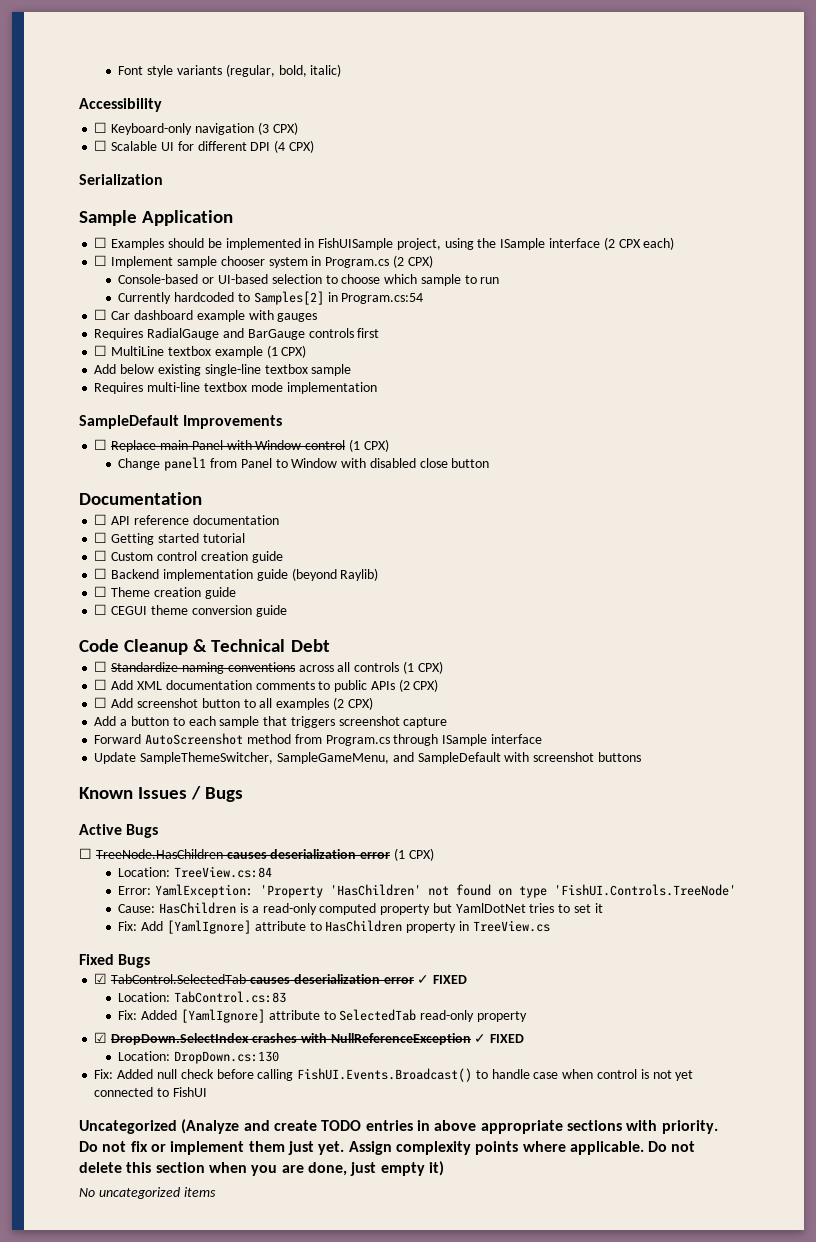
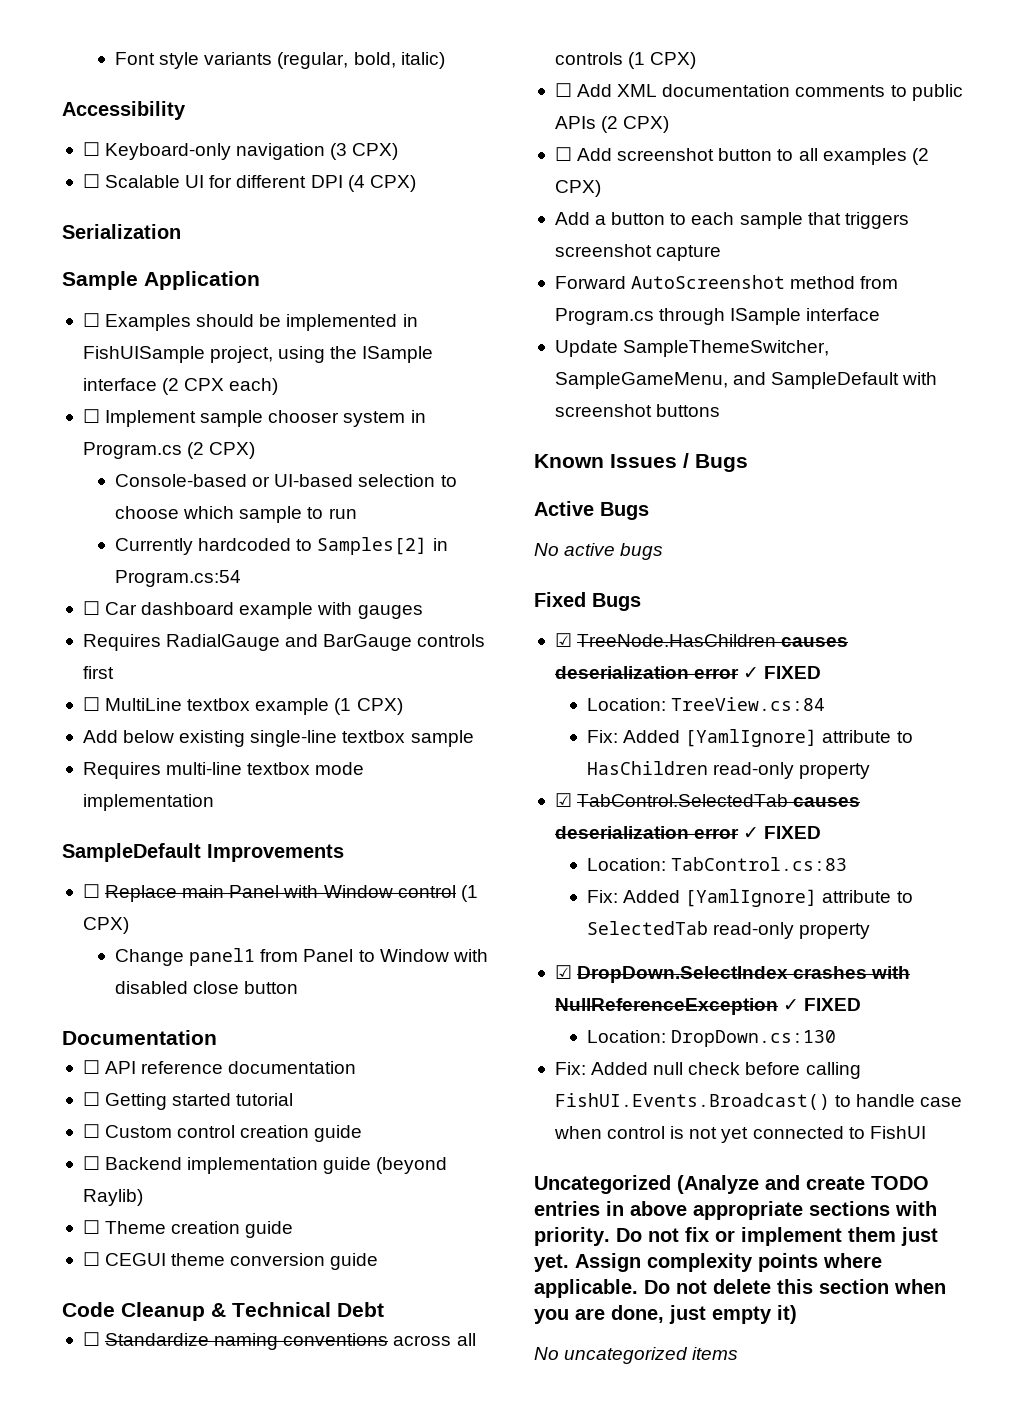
- ☐ TreeNode.HasChildren causes deserialization error (1 CPX)
+ No active bugs
+ Fixed Bugs
+ ☑ TreeNode.HasChildren causes deserialization error ✓ FIXED
- Error: YamlException: 'Property 'HasChildren' not found on type 'FishUI.Controls.TreeNode'
- Cause: HasChildren is a read-only computed property but YamlDotNet tries to set it
- Fix: Add [YamlIgnore] attribute to HasChildren property in TreeView.cs
- Fixed Bugs
+ Fix: Added [YamlIgnore] attribute to HasChildren read-only property

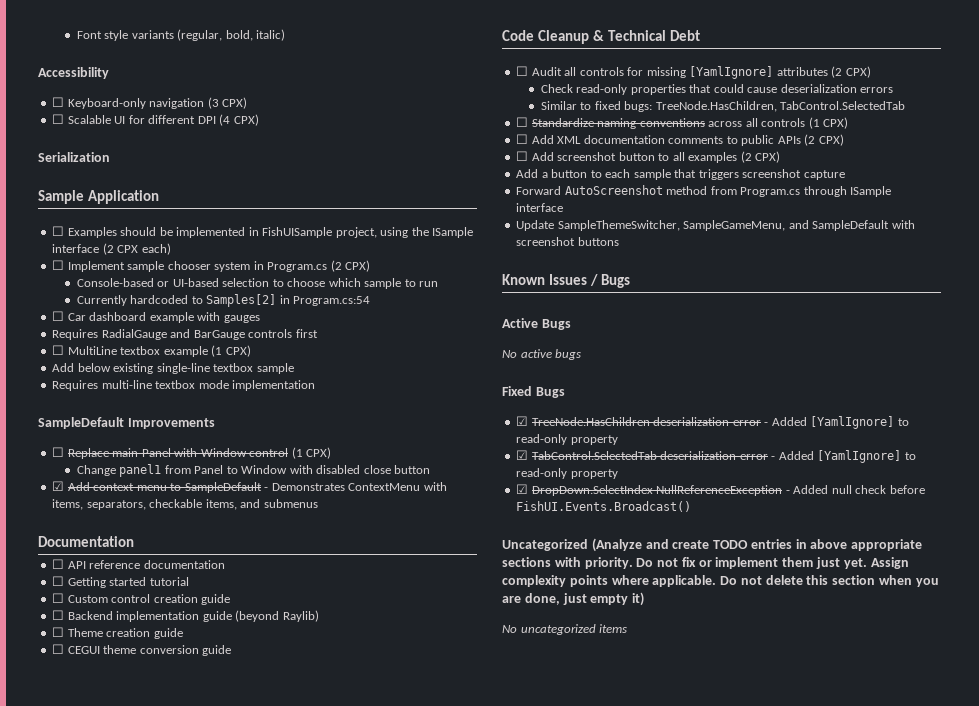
+ ☑ Add context menu to SampleDefault - Demonstrates ContextMenu with items, separators, checkable items, and submenus
+ ☐ Audit all controls for missing [YamlIgnore] attributes (2 CPX)
+ Check read-only properties that could cause deserialization errors
+ Similar to fixed bugs: TreeNode.HasChildren, TabControl.SelectedTab
- ☑ TreeNode.HasChildren causes deserialization error ✓ FIXED
- Location: TreeView.cs:84
- Fix: Added [YamlIgnore] attribute to HasChildren read-only property
+ ☑ TreeNode.HasChildren deserialization error - Added [YamlIgnore] to read-only property
- ☑ TabControl.SelectedTab causes deserialization error ✓ FIXED
- Location: TabControl.cs:83
- Fix: Added [YamlIgnore] attribute to SelectedTab read-only property
- ☑ DropDown.SelectIndex crashes with NullReferenceException ✓ FIXED
- Location: DropDown.cs:130
- Fix: Added null check before calling FishUI.Events.Broadcast() to handle case when control is not yet connected to FishUI
+ ☑ TabControl.SelectedTab deserialization error - Added [YamlIgnore] to read-only property
+ ☑ DropDown.SelectIndex NullReferenceException - Added null check before FishUI.Events.Broadcast()

